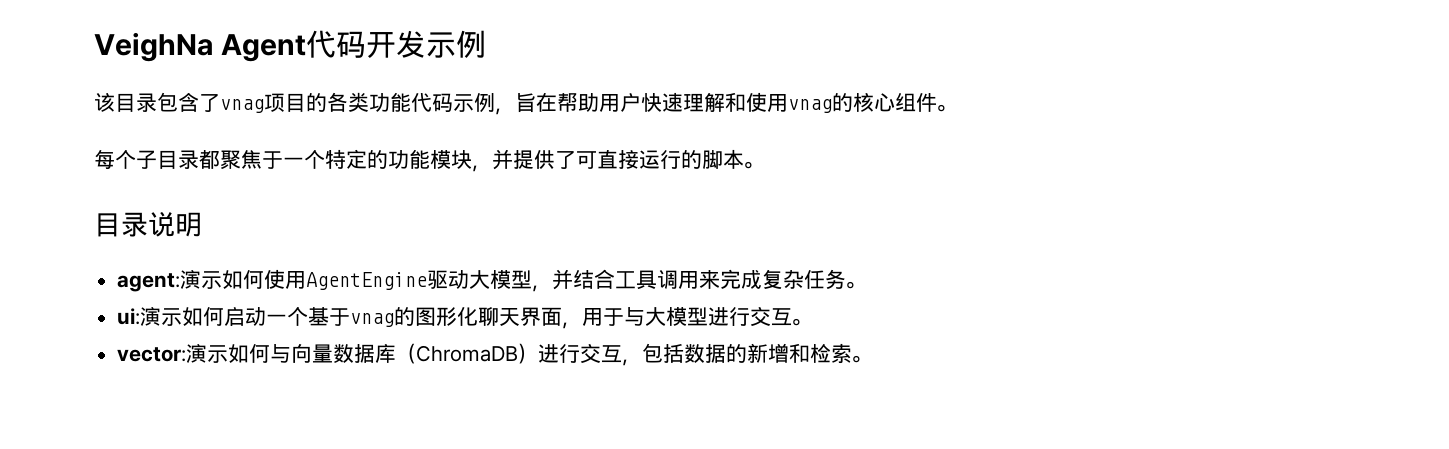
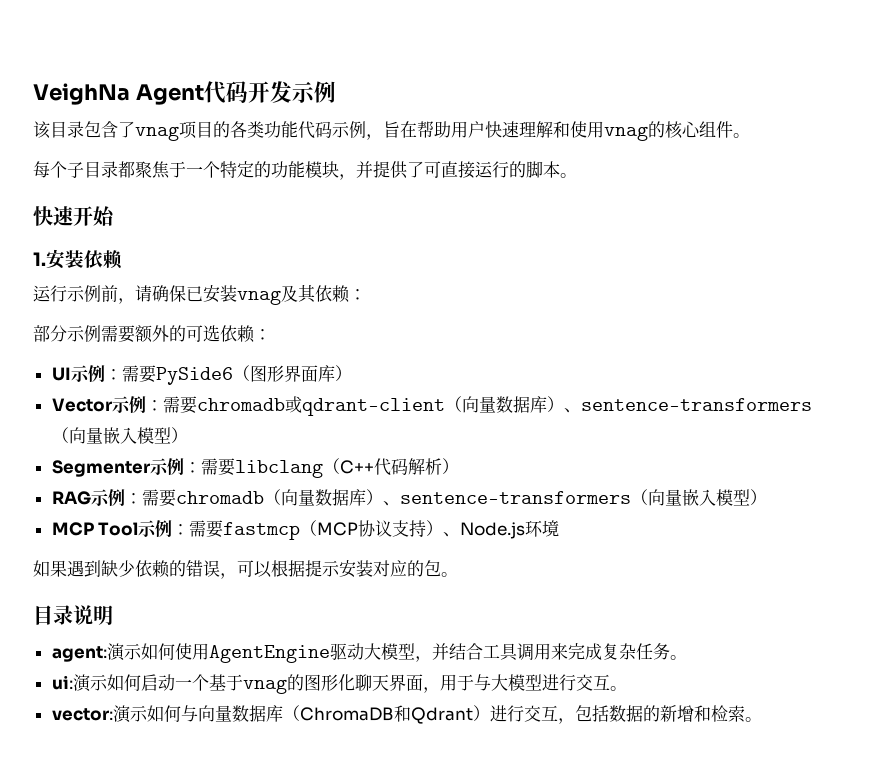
+ 快速开始
+ 1.安装依赖
+ 运行示例前，请确保已安装vnag及其依赖：
+ 部分示例需要额外的可选依赖：
+ UI示例：需要PySide6（图形界面库）
+ Vector示例：需要chromadb或qdrant-client（向量数据库）、sentence-transformers（向量嵌入模型）
+ Segmenter示例：需要libclang（C++代码解析）
+ RAG示例：需要chromadb（向量数据库）、sentence-transformers（向量嵌入模型）
+ MCP Tool示例：需要fastmcp（MCP协议支持）、Node.js环境
+ 如果遇到缺少依赖的错误，可以根据提示安装对应的包。
- vector:演示如何与向量数据库（ChromaDB）进行交互，包括数据的新增和检索。
+ vector:演示如何与向量数据库（ChromaDB和Qdrant）进行交互，包括数据的新增和检索。

